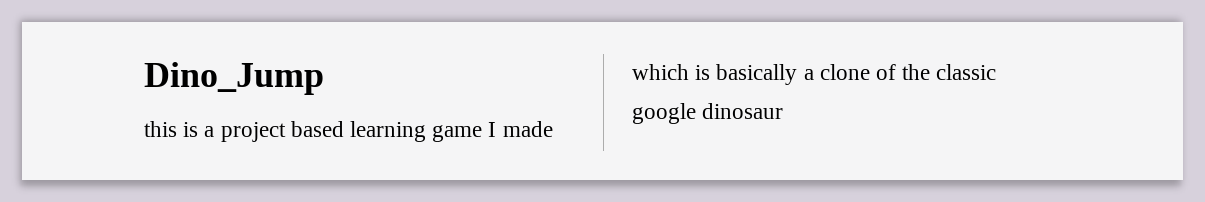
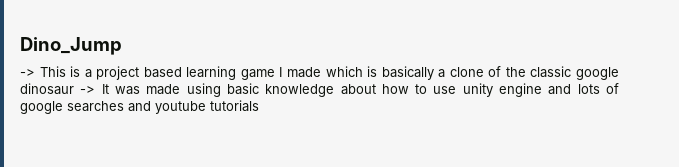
- this is a project based learning game I made which is basically a clone of the classic google dinosaur
+ -> This is a project based learning game I made which is basically a clone of the classic google dinosaur -> It was made using basic knowledge about how to use unity engine and lots of google searches and youtube tutorials

